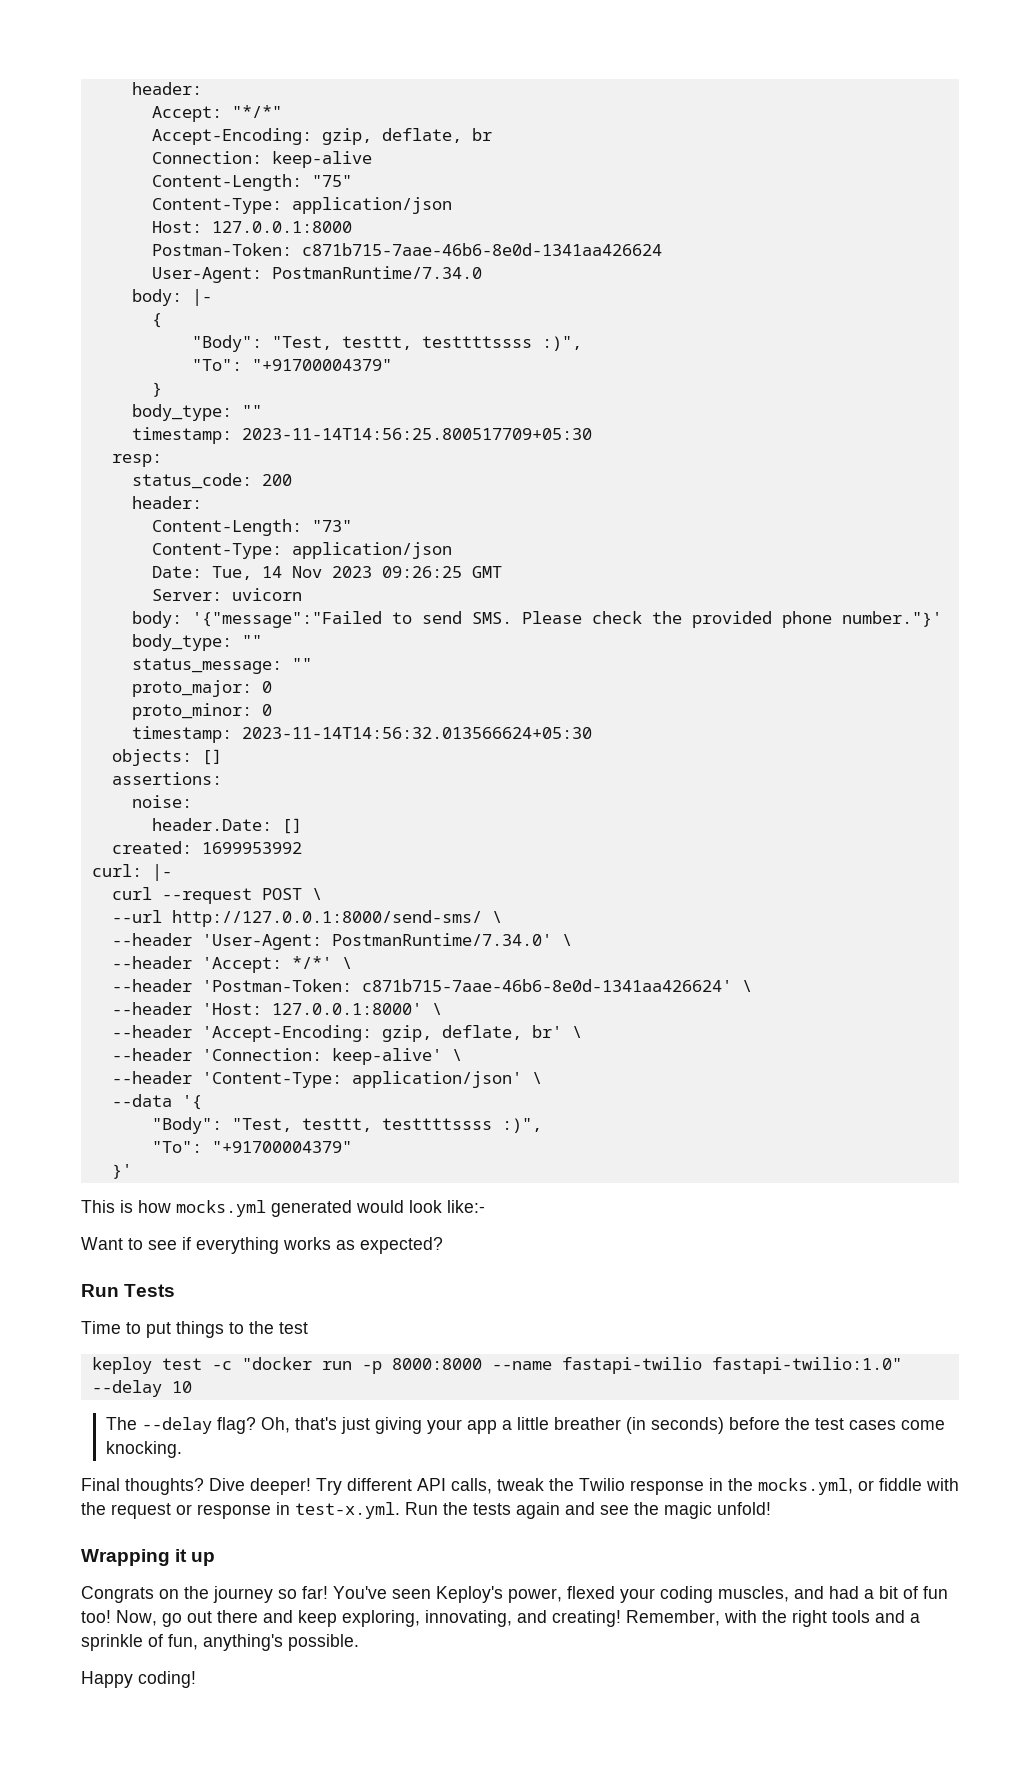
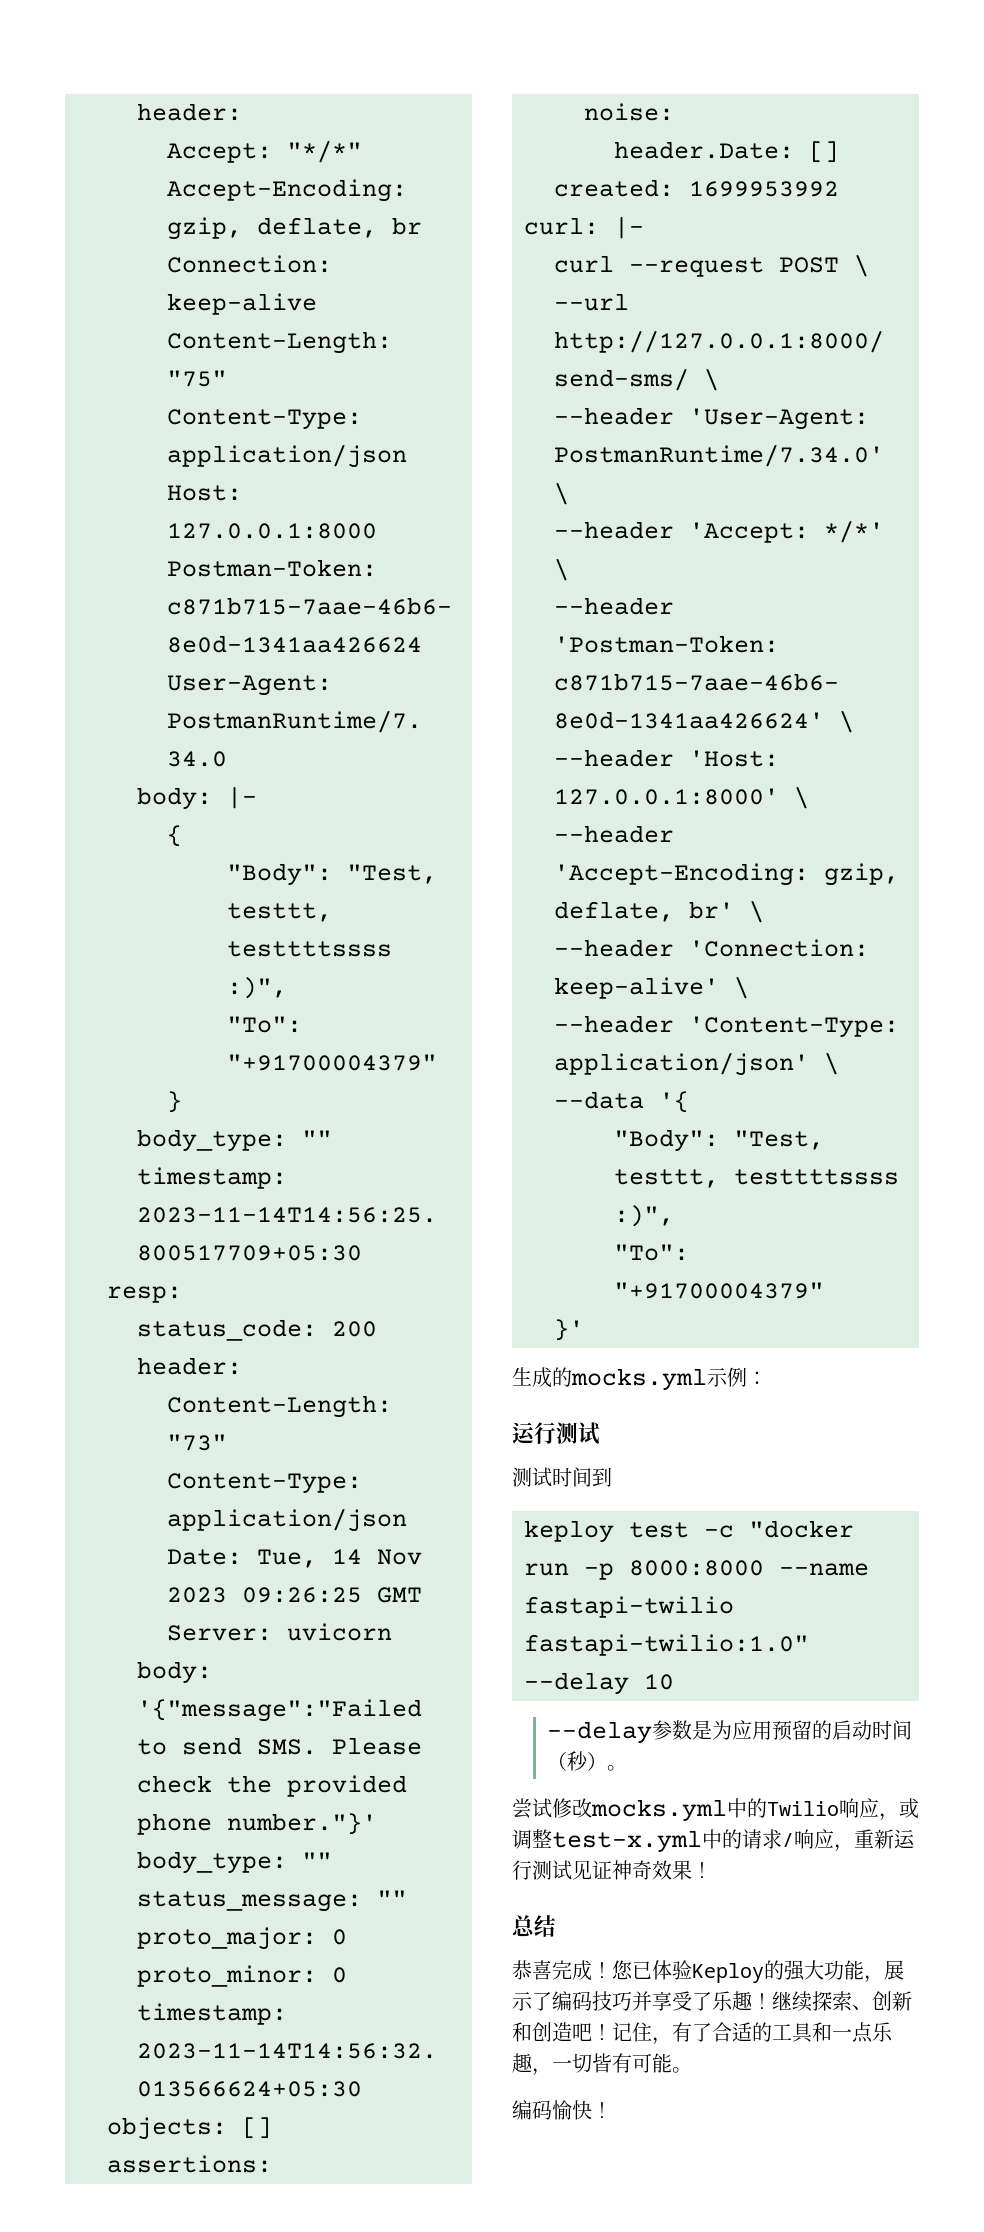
- This is how mocks.yml generated would look like:-
- Want to see if everything works as expected?
- Run Tests
- Time to put things to the test
+ 生成的mocks.yml示例：
+ 运行测试
+ 测试时间到
- The --delay flag? Oh, that's just giving your app a little breather (in seconds) before the test cases come knocking.
- Final thoughts? Dive deeper! Try different API calls, tweak the Twilio response in the mocks.yml, or fiddle with the request or response in test-x.yml. Run the tests again and see the magic unfold!
- Wrapping it up
- Congrats on the journey so far! You've seen Keploy's power, flexed your coding muscles, and had a bit of fun too! Now, go out there and keep exploring, innovating, and creating! Remember, with the right tools and a sprinkle of fun, anything's possible.
- Happy coding!
+ --delay参数是为应用预留的启动时间（秒）。
+ 尝试修改mocks.yml中的Twilio响应，或调整test-x.yml中的请求/响应，重新运行测试见证神奇效果！
+ 总结
+ 恭喜完成！您已体验Keploy的强大功能，展示了编码技巧并享受了乐趣！继续探索、创新和创造吧！记住，有了合适的工具和一点乐趣，一切皆有可能。
+ 编码愉快！

